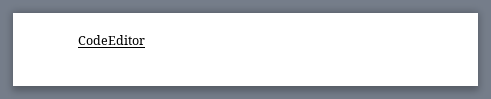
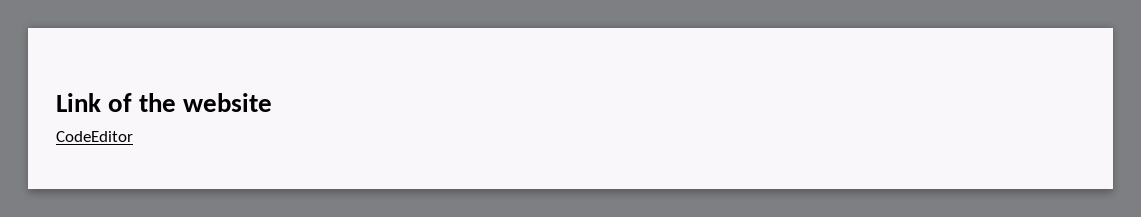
+ Link of the website

